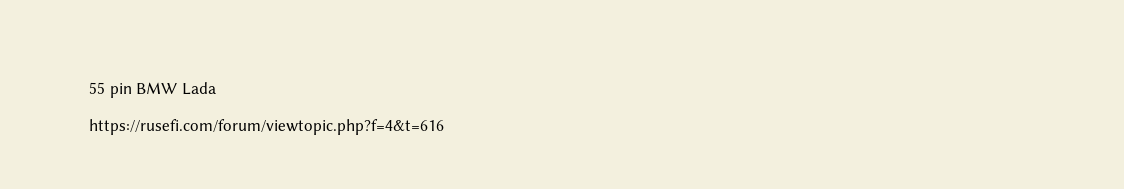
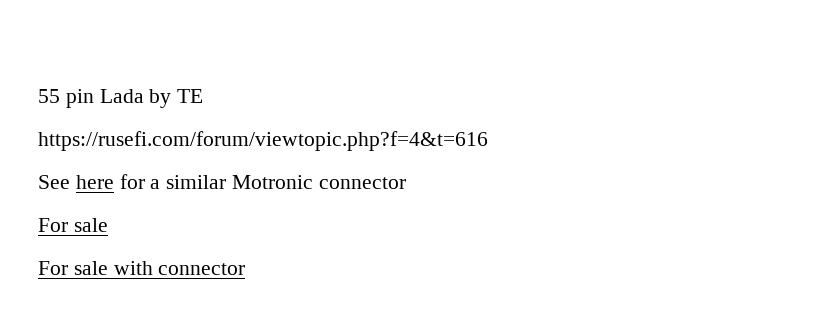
- 55 pin BMW Lada
+ 55 pin Lada by TE
+ See here for a similar Motronic connector
+ For sale
+ For sale with connector

